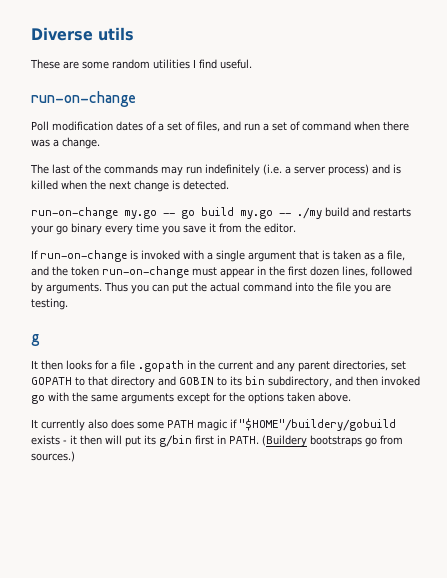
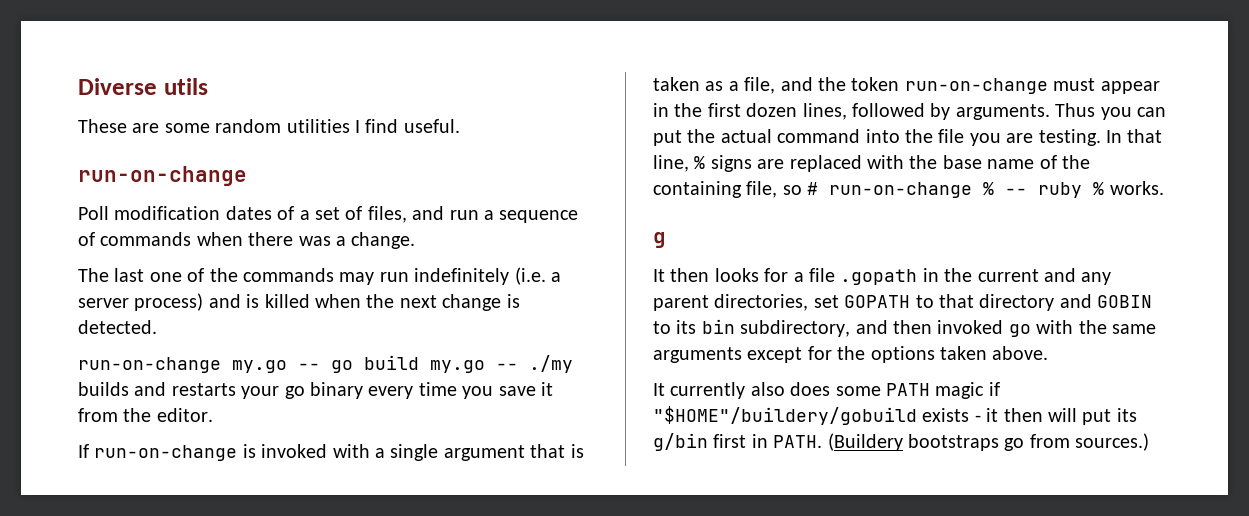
- Poll modification dates of a set of files, and run a set of command when there was a change.
+ Poll modification dates of a set of files, and run a sequence of commands when there was a change.
- The last of the commands may run indefinitely (i.e. a server process) and is killed when the next change is detected.
+ The last one of the commands may run indefinitely (i.e. a server process) and is killed when the next change is detected.
- run-on-change my.go -- go build my.go -- ./my build and restarts your go binary every time you save it from the editor.
+ run-on-change my.go -- go build my.go -- ./my builds and restarts your go binary every time you save it from the editor.
+ In that line, % signs are replaced with the base name of the containing file, so # run-on-change % -- ruby % works.

